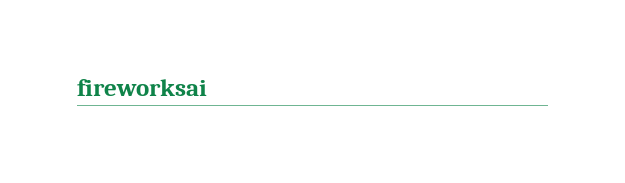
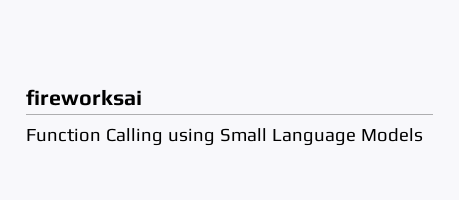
+ Function Calling using Small Language Models

